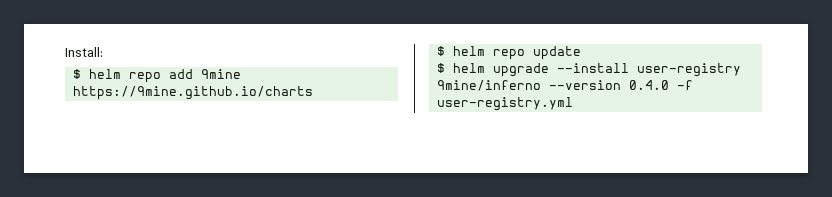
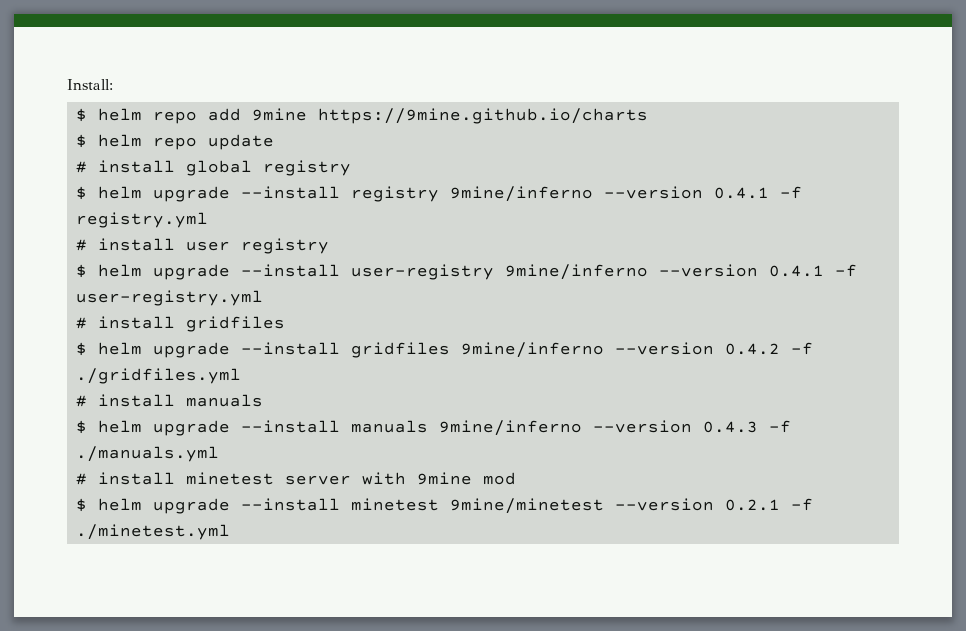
+ # install global registry
+ $ helm upgrade --install registry 9mine/inferno --version 0.4.1 -f registry.yml
+ # install user registry
- $ helm upgrade --install user-registry 9mine/inferno --version 0.4.0 -f user-registry.yml
+ $ helm upgrade --install user-registry 9mine/inferno --version 0.4.1 -f user-registry.yml
+ # install gridfiles
+ $ helm upgrade --install gridfiles 9mine/inferno --version 0.4.2 -f ./gridfiles.yml
+ # install manuals
+ $ helm upgrade --install manuals 9mine/inferno --version 0.4.3 -f ./manuals.yml
+ # install minetest server with 9mine mod
+ $ helm upgrade --install minetest 9mine/minetest --version 0.2.1 -f ./minetest.yml

